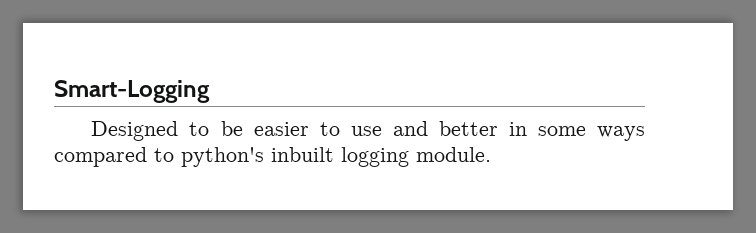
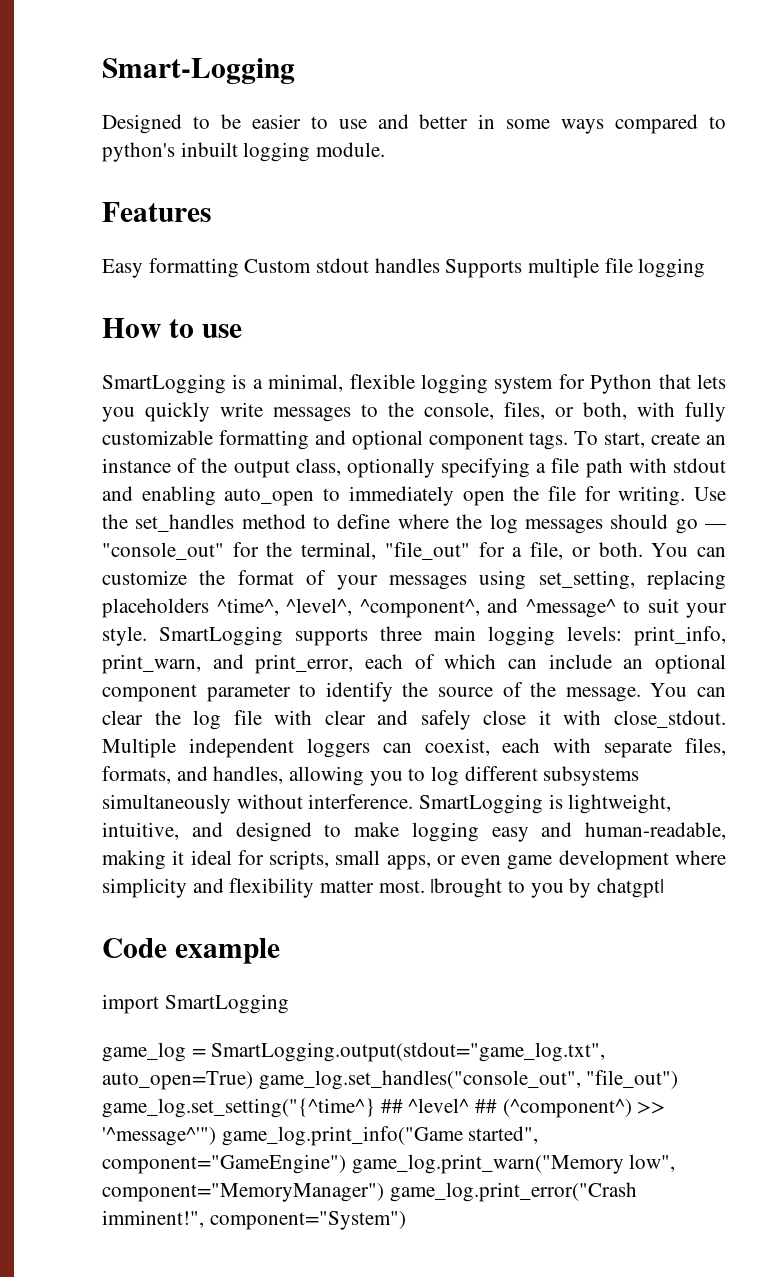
+ Features
+ Easy formatting Custom stdout handles Supports multiple file logging
+ How to use
+ SmartLogging is a minimal, flexible logging system for Python that lets you quickly write messages to the console, files, or both, with fully customizable formatting and optional component tags. To start, create an instance of the output class, optionally specifying a file path with stdout and enabling auto_open to immediately open the file for writing. Use the set_handles method to define where the log messages should go — "console_out" for the terminal, "file_out" for a file, or both. You can customize the format of your messages using set_setting, replacing placeholders ^time^, ^level^, ^component^, and ^message^ to suit your style. SmartLogging supports three main logging levels: print_info, print_warn, and print_error, each of which can include an optional component parameter to identify the source of the message. You can clear the log file with clear and safely close it with close_stdout. Multiple independent loggers can coexist, each with separate files, formats, and handles, allowing you to log different subsystems simultaneously without interference. SmartLogging is lightweight, intuitive, and designed to make logging easy and human-readable, making it ideal for scripts, small apps, or even game development where simplicity and flexibility matter most. |brought to you by chatgpt|
+ Code example
+ import SmartLogging
+ game_log = SmartLogging.output(stdout="game_log.txt", auto_open=True) game_log.set_handles("console_out", "file_out") game_log.set_setting("{^time^} ## ^level^ ## (^component^) >> '^message^'") game_log.print_info("Game started", component="GameEngine") game_log.print_warn("Memory low", component="MemoryManager") game_log.print_error("Crash imminent!", component="System")

